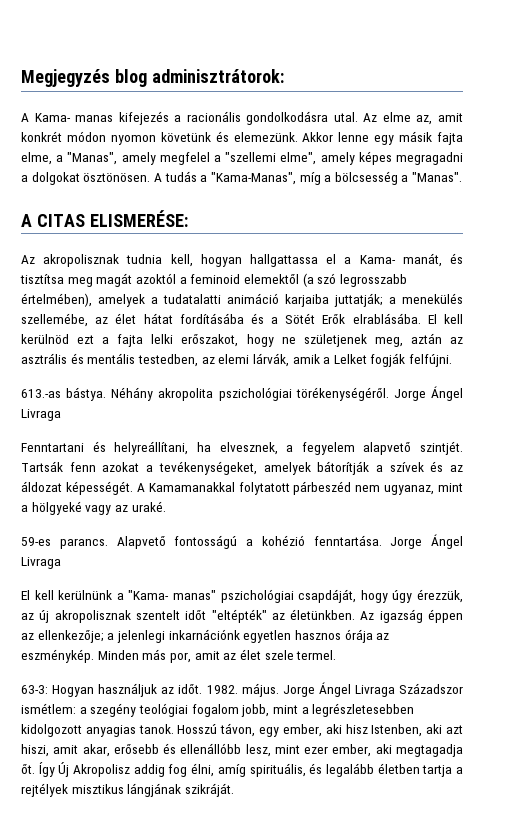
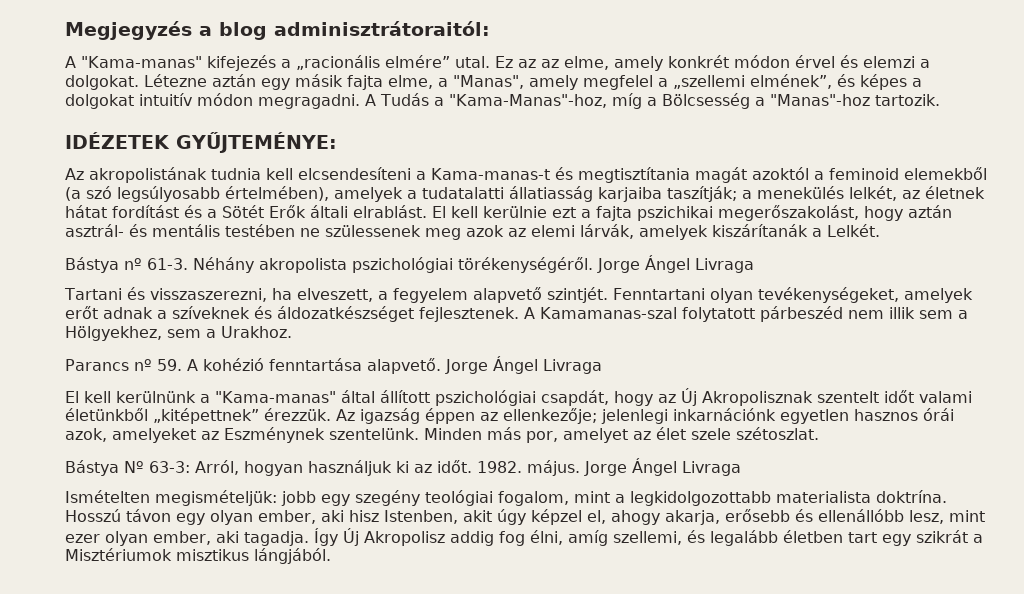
- Megjegyzés blog adminisztrátorok:
- A Kama- manas kifejezés a racionális gondolkodásra utal. Az elme az, amit konkrét módon nyomon követünk és elemezünk. Akkor lenne egy másik fajta elme, a "Manas", amely megfelel a "szellemi elme", amely képes megragadni a dolgokat ösztönösen. A tudás a "Kama-Manas", míg a bölcsesség a "Manas".
- A CITAS ELISMERÉSE:
- Az akropolisznak tudnia kell, hogyan hallgattassa el a Kama- manát, és tisztítsa meg magát azoktól a feminoid elemektől (a szó legrosszabb értelmében), amelyek a tudatalatti animáció karjaiba juttatják; a menekülés szellemébe, az élet hátat fordításába és a Sötét Erők elrablásába. El kell kerülnöd ezt a fajta lelki erőszakot, hogy ne születjenek meg, aztán az asztrális és mentális testedben, az elemi lárvák, amik a Lelket fogják felfújni.
- 613.-as bástya. Néhány akropolita pszichológiai törékenységéről.
+ Megjegyzés a blog adminisztrátoraitól:
+ A "Kama-manas" kifejezés a „racionális elmére” utal. Ez az az elme, amely konkrét módon érvel és elemzi a dolgokat. Létezne aztán egy másik fajta elme, a "Manas", amely megfelel a „szellemi elmének”, és képes a dolgokat intuitív módon megragadni. A Tudás a "Kama-Manas"-hoz, míg a Bölcsesség a "Manas"-hoz tartozik.
+ IDÉZETEK GYŰJTEMÉNYE:
+ Az akropolistának tudnia kell elcsendesíteni a Kama-manas-t és megtisztítania magát azoktól a feminoid elemekből (a szó legsúlyosabb értelmében), amelyek a tudatalatti állatiasság karjaiba taszítják; a menekülés lelkét, az életnek hátat fordítást és a Sötét Erők általi elrablást. El kell kerülnie ezt a fajta pszichikai megerőszakolást, hogy aztán asztrál- és mentális testében ne szülessenek meg azok az elemi lárvák, amelyek kiszárítanák a Lelkét.
+ Bástya nº 61-3. Néhány akropolista pszichológiai törékenységéről.
- Fenntartani és helyreállítani, ha elvesznek, a fegyelem alapvető szintjét. Tartsák fenn azokat a tevékenységeket, amelyek bátorítják a szívek és az áldozat képességét. A Kamamanakkal folytatott párbeszéd nem ugyanaz, mint a hölgyeké vagy az uraké.
- 59-es parancs. Alapvető fontosságú a kohézió fenntartása.
+ Tartani és visszaszerezni, ha elveszett, a fegyelem alapvető szintjét. Fenntartani olyan tevékenységeket, amelyek erőt adnak a szíveknek és áldozatkészséget fejlesztenek. A Kamamanas-szal folytatott párbeszéd nem illik sem a Hölgyekhez, sem a Urakhoz.
+ Parancs nº 59. A kohézió fenntartása alapvető.
- El kell kerülnünk a "Kama- manas" pszichológiai csapdáját, hogy úgy érezzük, az új akropolisznak szentelt időt "eltépték" az életünkben.
+ El kell kerülnünk a "Kama-manas" által állított pszichológiai csapdát, hogy az Új Akropolisznak szentelt időt valami életünkből „kitépettnek” érezzük.
- Az igazság éppen az ellenkezője; a jelenlegi inkarnációnk egyetlen hasznos órája az eszménykép.
+ Az igazság éppen az ellenkezője; jelenlegi inkarnációnk egyetlen hasznos órái azok, amelyeket az Eszménynek szentelünk.
- Minden más por, amit az élet szele termel.
- 63-3: Hogyan használjuk az időt.
+ Minden más por, amelyet az élet szele szétoszlat.
+ Bástya Nº 63-3: Arról, hogyan használjuk ki az időt.
- 1982. május. Jorge Ángel Livraga Századszor ismétlem: a szegény teológiai fogalom jobb, mint a legrészletesebben kidolgozott anyagias tanok. Hosszú távon, egy ember, aki hisz Istenben, aki azt hiszi, amit akar, erősebb és ellenállóbb lesz, mint ezer ember, aki megtagadja őt.
+ 1982. május. Jorge Ángel Livraga
+ Ismételten megismételjük: jobb egy szegény teológiai fogalom, mint a legkidolgozottabb materialista doktrína. Hosszú távon egy olyan ember, aki hisz Istenben, akit úgy képzel el, ahogy akarja, erősebb és ellenállóbb lesz, mint ezer olyan ember, aki tagadja.
- Így Új Akropolisz addig fog élni, amíg spirituális, és legalább életben tartja a rejtélyek misztikus lángjának szikráját.
+ Így Új Akropolisz addig fog élni, amíg szellemi, és legalább életben tart egy szikrát a Misztériumok misztikus lángjából.

